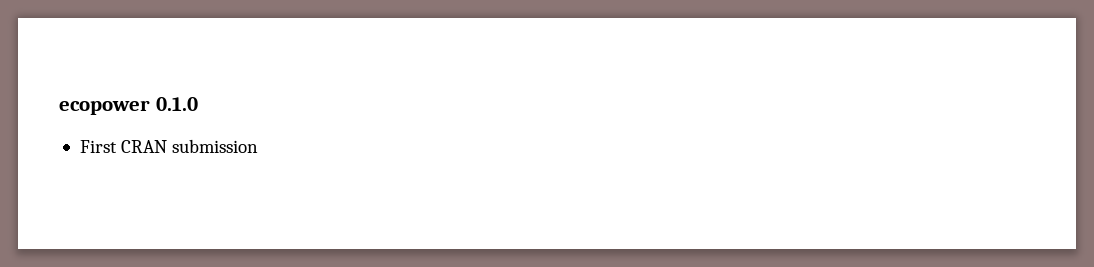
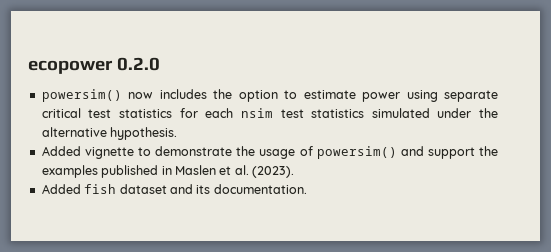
- ecopower 0.1.0
- First CRAN submission
+ ecopower 0.2.0
+ powersim() now includes the option to estimate power using separate critical test statistics for each nsim test statistics simulated under the alternative hypothesis.
+ Added vignette to demonstrate the usage of powersim() and support the examples published in Maslen et al. (2023).
+ Added fish dataset and its documentation.

